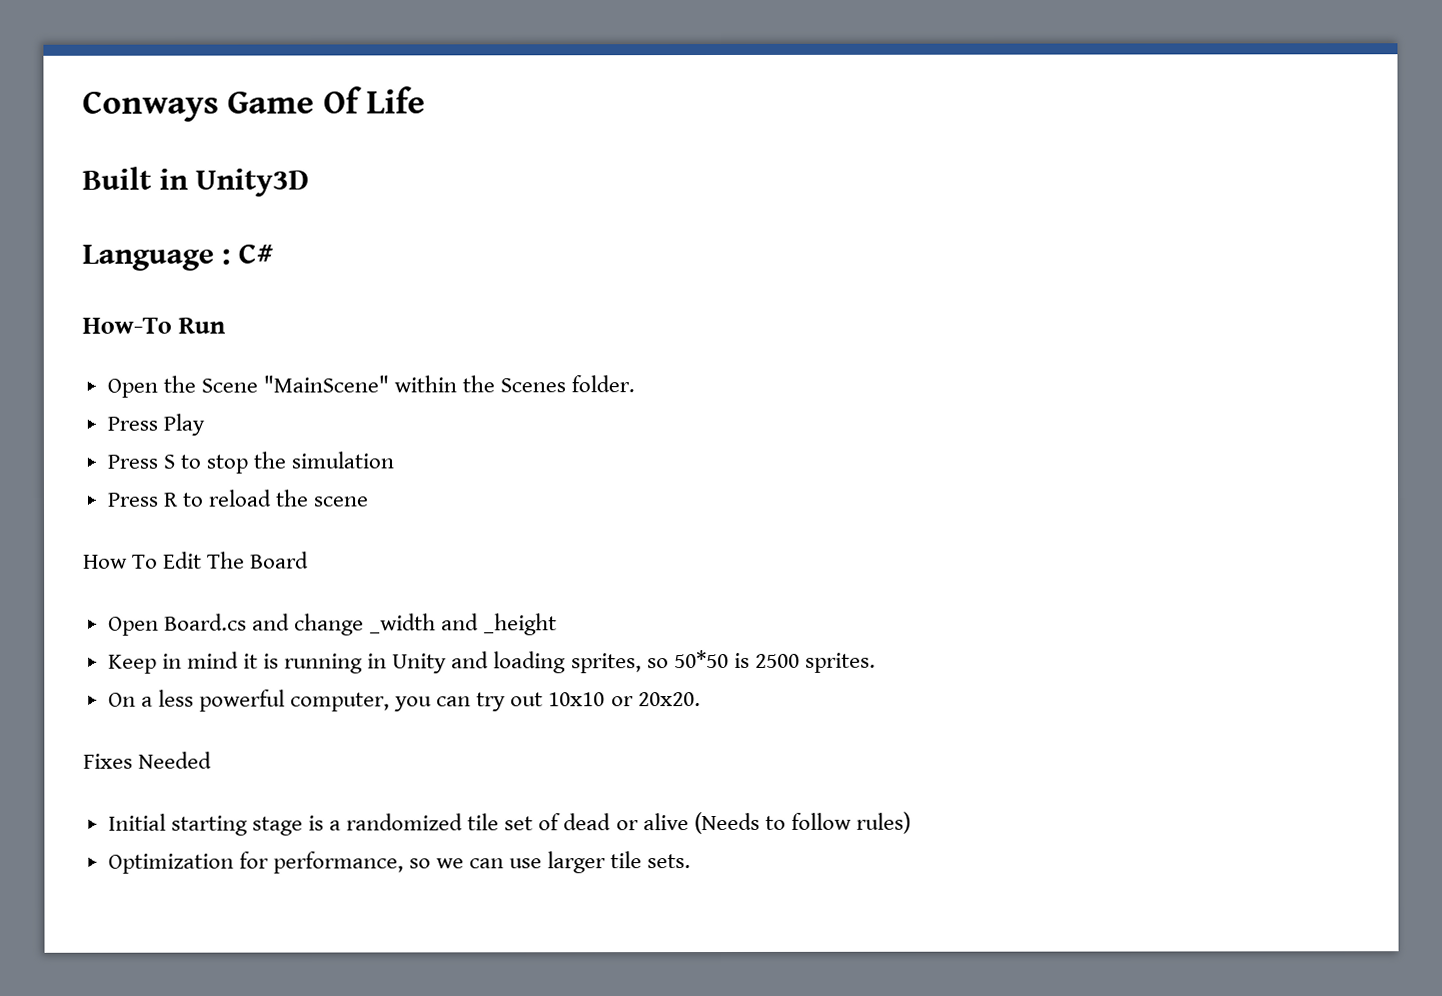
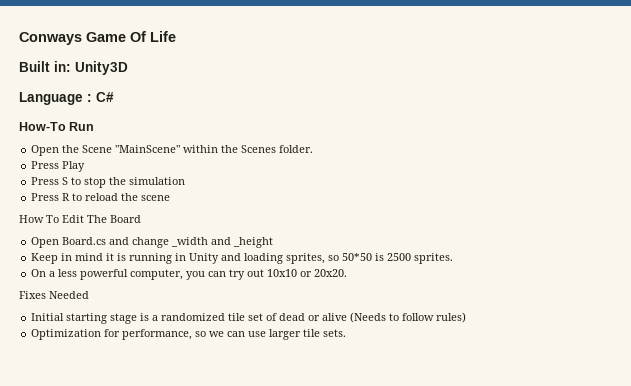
- Built in Unity3D
+ Built in: Unity3D

